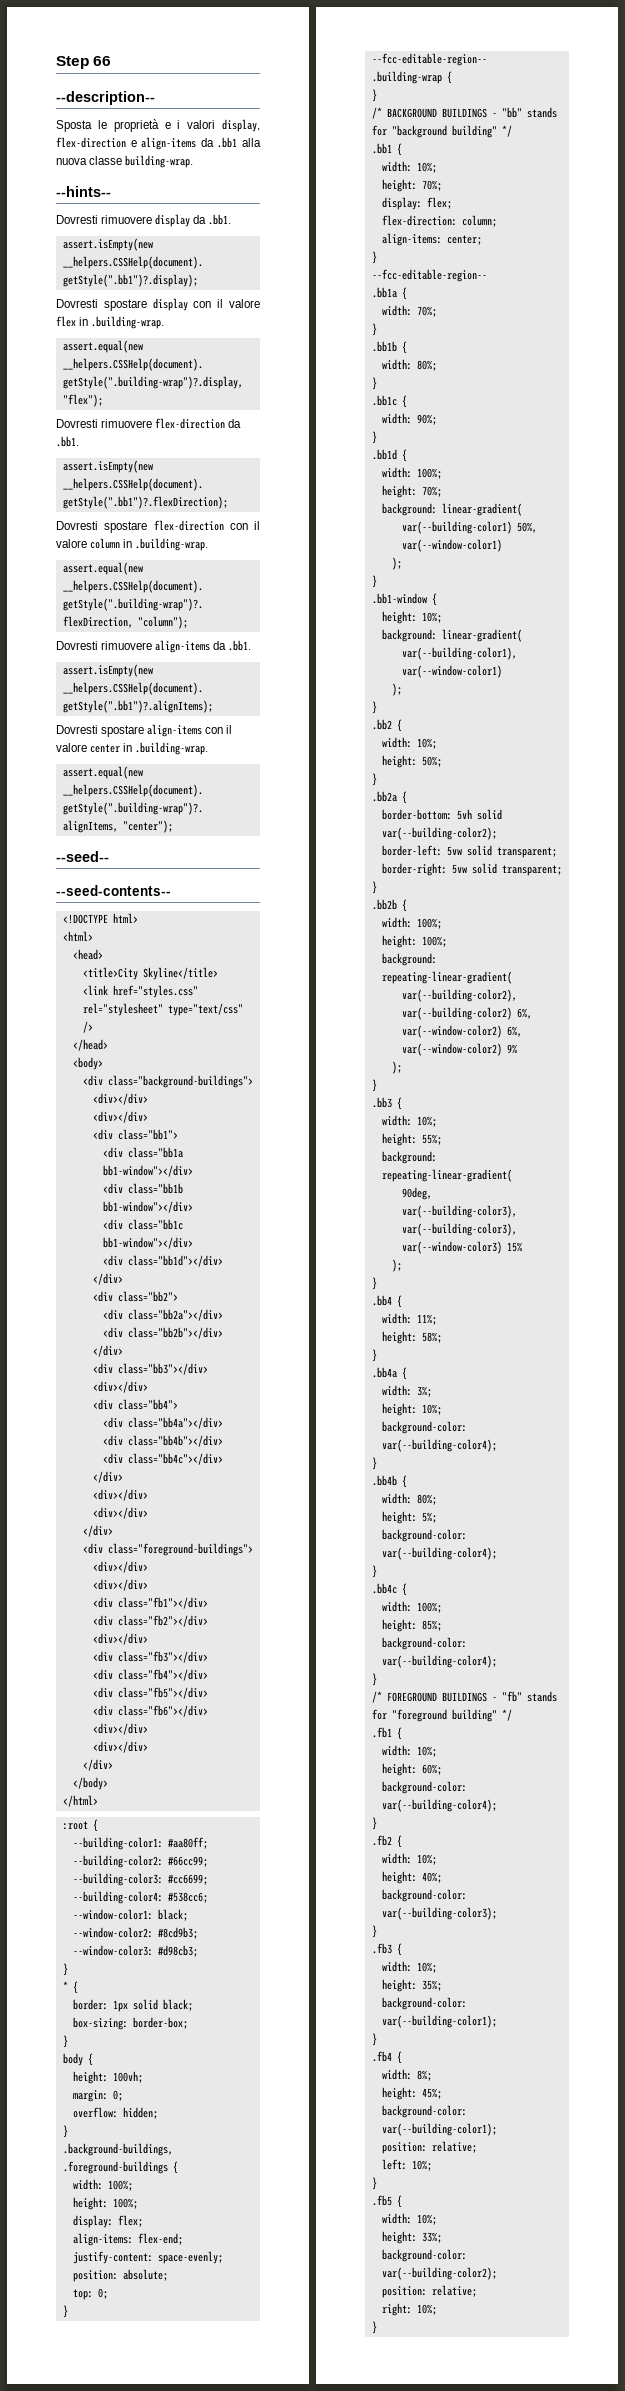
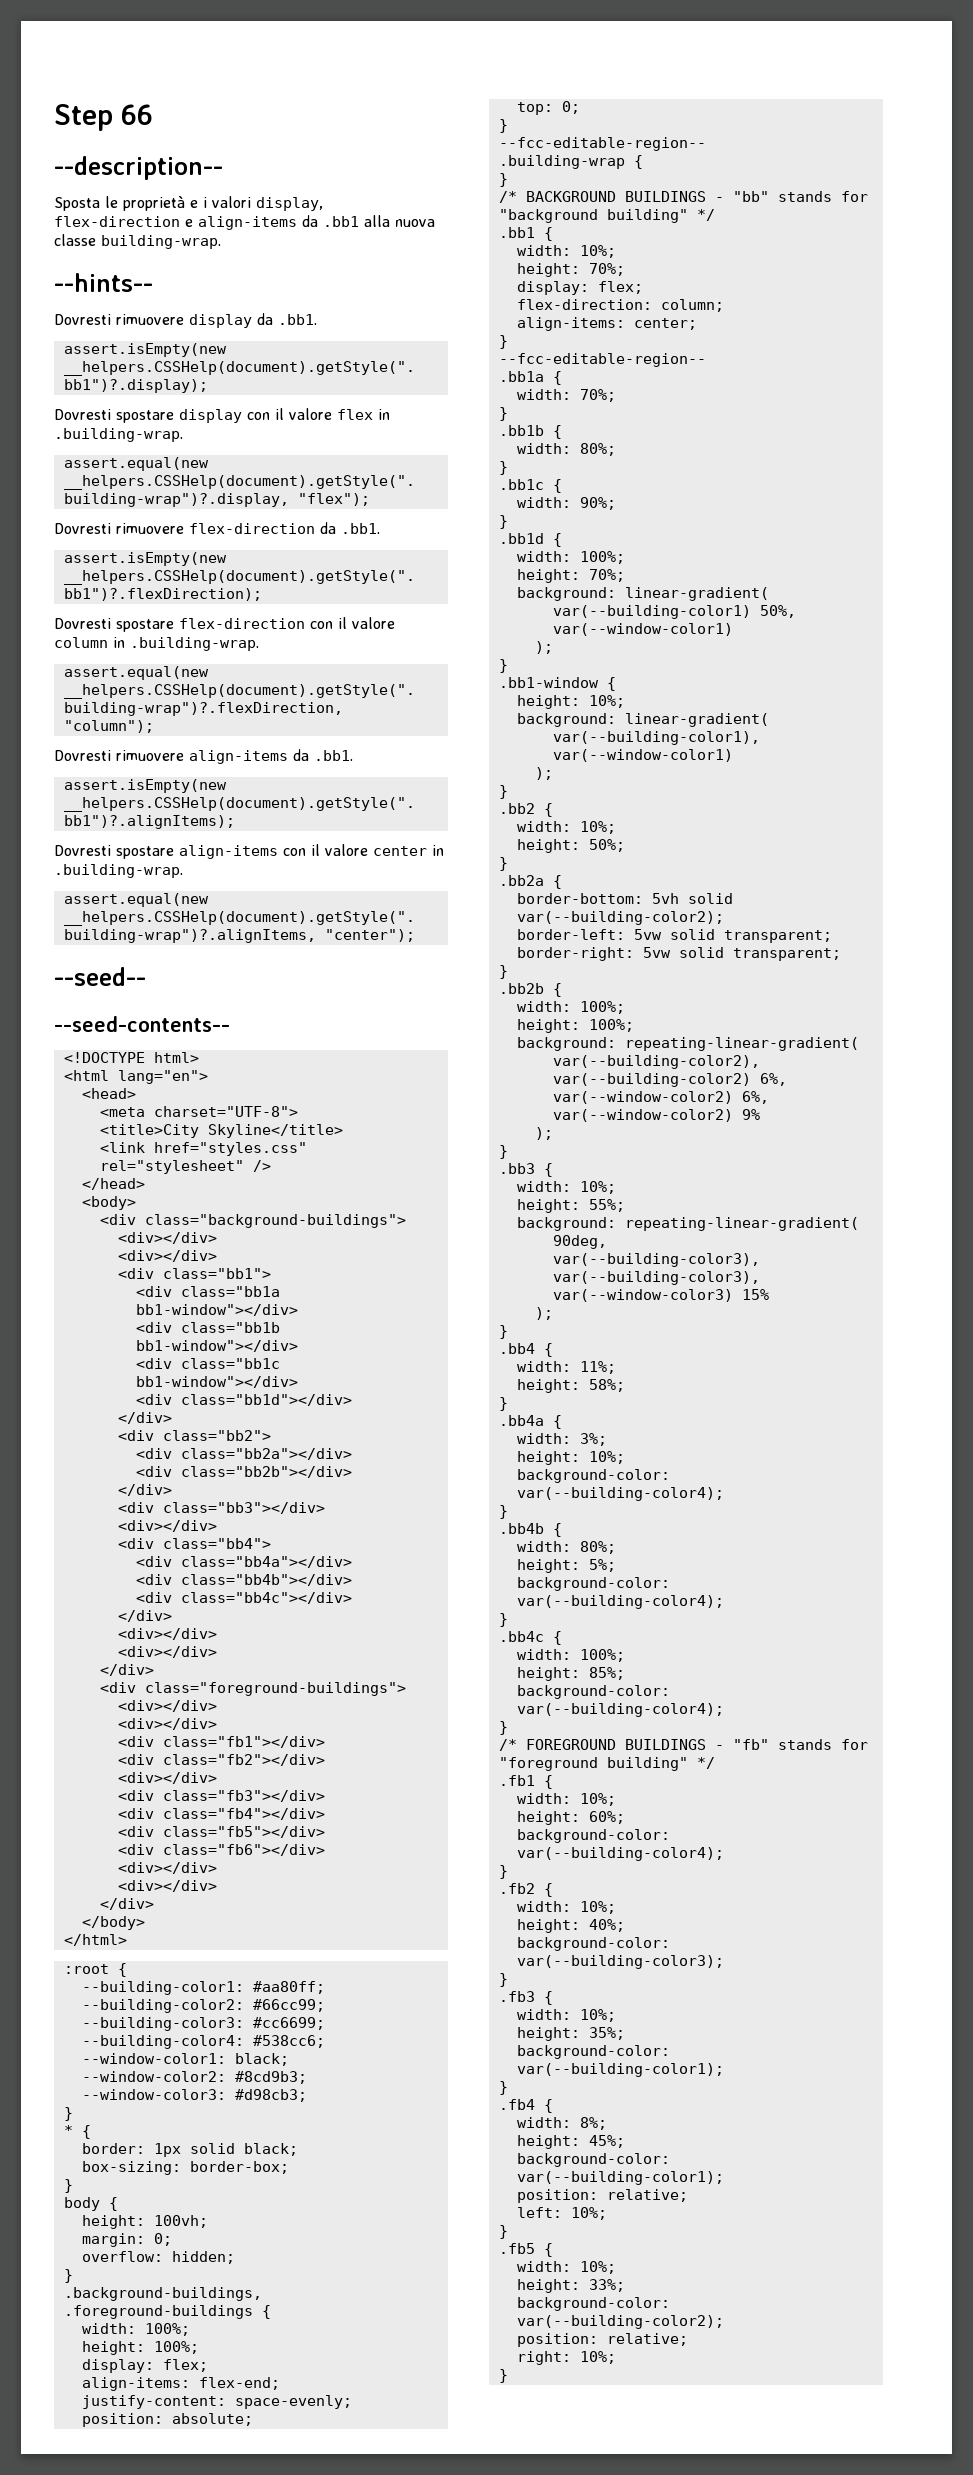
- <html>
+ <html lang="en">
+ <meta charset="UTF-8">
- <link href="styles.css" rel="stylesheet" type="text/css" />
+ <link href="styles.css" rel="stylesheet" />

